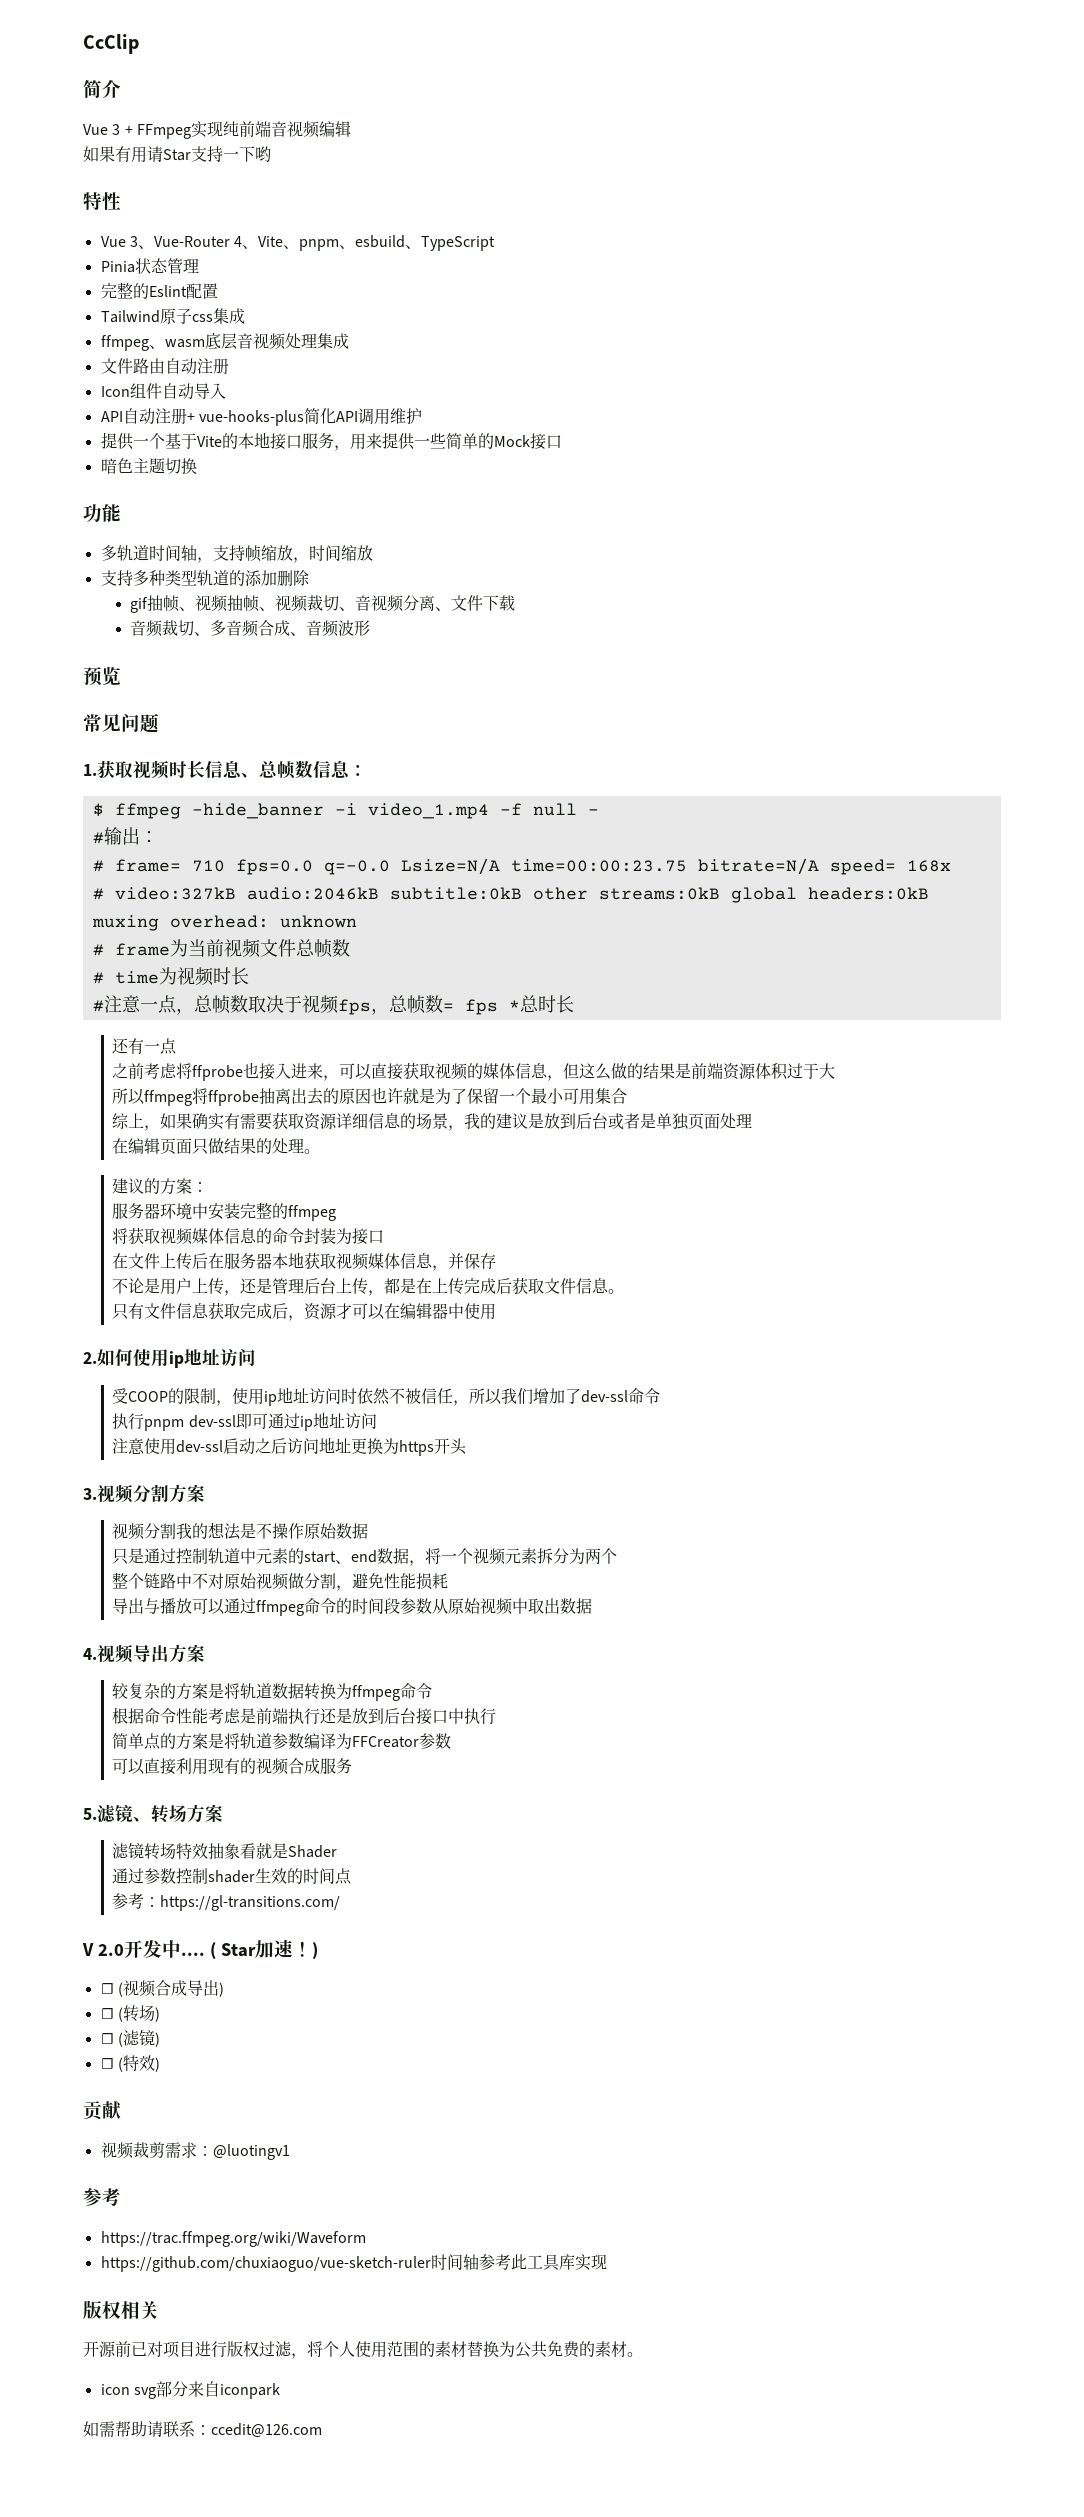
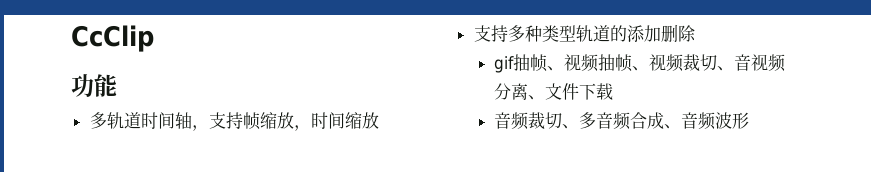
- 简介
- Vue 3 + FFmpeg实现纯前端音视频编辑
- 如果有用请Star支持一下哟
- 特性
- Vue 3、Vue-Router 4、Vite、pnpm、esbuild、TypeScript
- Pinia状态管理
- 完整的Eslint配置
- Tailwind原子css集成
- ffmpeg、wasm底层音视频处理集成
- 文件路由自动注册
- Icon组件自动导入
- API自动注册+ vue-hooks-plus简化API调用维护
- 提供一个基于Vite的本地接口服务，用来提供一些简单的Mock接口
- 暗色主题切换
- 预览
- 常见问题
- 1.获取视频时长信息、总帧数信息：
- $ ffmpeg -hide_banner -i video_1.mp4 -f null -
- #输出：
- # frame= 710 fps=0.0 q=-0.0 Lsize=N/A time=00:00:23.75 bitrate=N/A speed= 168x
- # video:327kB audio:2046kB subtitle:0kB other streams:0kB global headers:0kB muxing overhead: unknown
- # frame为当前视频文件总帧数
- # time为视频时长
- #注意一点，总帧数取决于视频fps，总帧数= fps *总时长
- 还有一点
- 之前考虑将ffprobe也接入进来，可以直接获取视频的媒体信息，但这么做的结果是前端资源体积过于大
- 所以ffmpeg将ffprobe抽离出去的原因也许就是为了保留一个最小可用集合
- 综上，如果确实有需要获取资源详细信息的场景，我的建议是放到后台或者是单独页面处理
- 在编辑页面只做结果的处理。
- 建议的方案：
- 服务器环境中安装完整的ffmpeg
- 将获取视频媒体信息的命令封装为接口
- 在文件上传后在服务器本地获取视频媒体信息，并保存
- 不论是用户上传，还是管理后台上传，都是在上传完成后获取文件信息。
- 只有文件信息获取完成后，资源才可以在编辑器中使用
- 2.如何使用ip地址访问
- 受COOP的限制，使用ip地址访问时依然不被信任，所以我们增加了dev-ssl命令
- 执行pnpm dev-ssl即可通过ip地址访问
- 注意使用dev-ssl启动之后访问地址更换为https开头
- 3.视频分割方案
- 视频分割我的想法是不操作原始数据
- 只是通过控制轨道中元素的start、end数据，将一个视频元素拆分为两个
- 整个链路中不对原始视频做分割，避免性能损耗
- 导出与播放可以通过ffmpeg命令的时间段参数从原始视频中取出数据
- 4.视频导出方案
- 较复杂的方案是将轨道数据转换为ffmpeg命令
- 根据命令性能考虑是前端执行还是放到后台接口中执行
- 简单点的方案是将轨道参数编译为FFCreator参数
- 可以直接利用现有的视频合成服务
- 5.滤镜、转场方案
- 滤镜转场特效抽象看就是Shader
- 通过参数控制shader生效的时间点
- 参考：https://gl-transitions.com/
- V 2.0开发中.... ( Star加速！)
- ☐ (视频合成导出)
- ☐ (转场)
- ☐ (滤镜)
- ☐ (特效)
- 贡献
- 视频裁剪需求：@luotingv1
- 参考
- https://trac.ffmpeg.org/wiki/Waveform
- https://github.com/chuxiaoguo/vue-sketch-ruler时间轴参考此工具库实现
- 版权相关
- 开源前已对项目进行版权过滤，将个人使用范围的素材替换为公共免费的素材。
- icon svg部分来自iconpark
- 如需帮助请联系：ccedit@126.com

